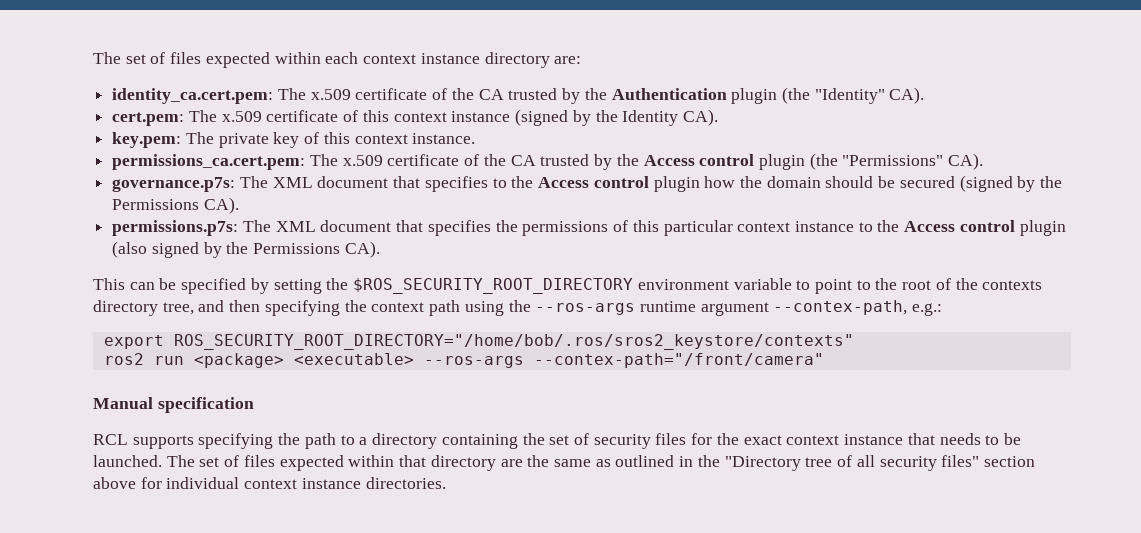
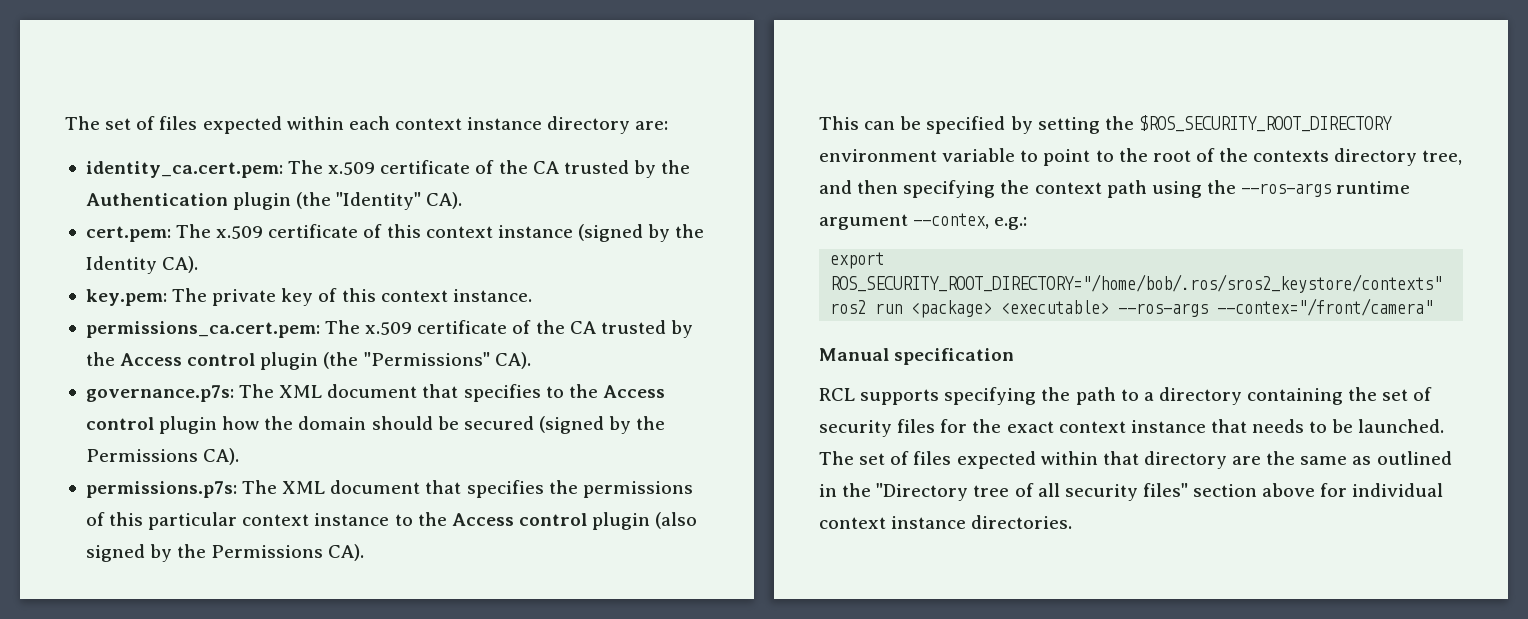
- This can be specified by setting the $ROS_SECURITY_ROOT_DIRECTORY environment variable to point to the root of the contexts directory tree, and then specifying the context path using the --ros-args runtime argument --contex-path, e.g.:
+ This can be specified by setting the $ROS_SECURITY_ROOT_DIRECTORY environment variable to point to the root of the contexts directory tree, and then specifying the context path using the --ros-args runtime argument --contex, e.g.:
- ros2 run <package> <executable> --ros-args --contex-path="/front/camera"
+ ros2 run <package> <executable> --ros-args --contex="/front/camera"

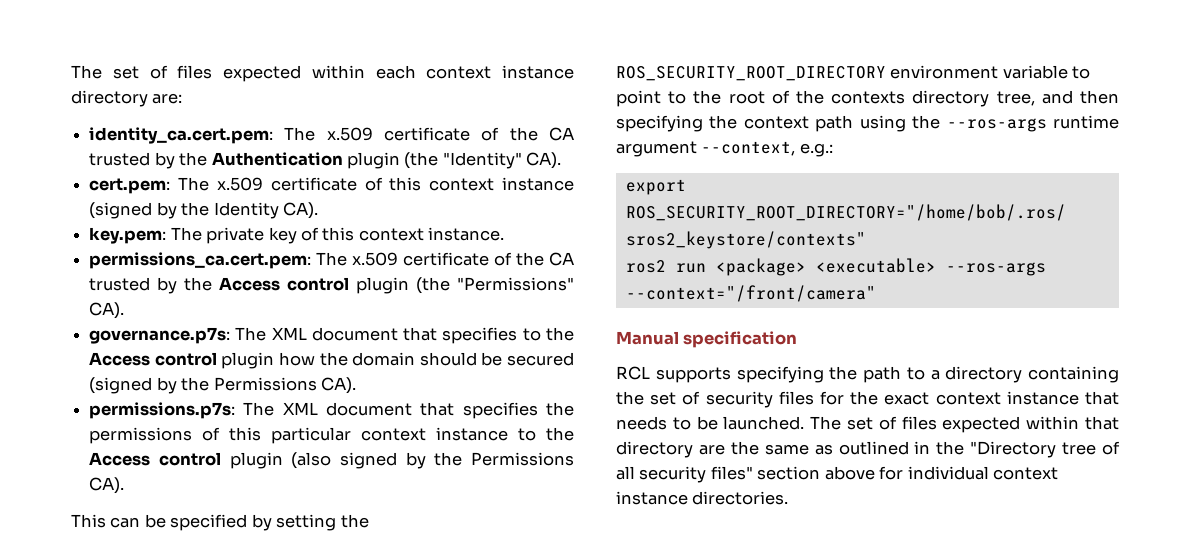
- This can be specified by setting the $ROS_SECURITY_ROOT_DIRECTORY environment variable to point to the root of the contexts directory tree, and then specifying the context path using the --ros-args runtime argument --contex, e.g.:
+ This can be specified by setting the ROS_SECURITY_ROOT_DIRECTORY environment variable to point to the root of the contexts directory tree, and then specifying the context path using the --ros-args runtime argument --context, e.g.:
- ros2 run <package> <executable> --ros-args --contex="/front/camera"
+ ros2 run <package> <executable> --ros-args --context="/front/camera"

